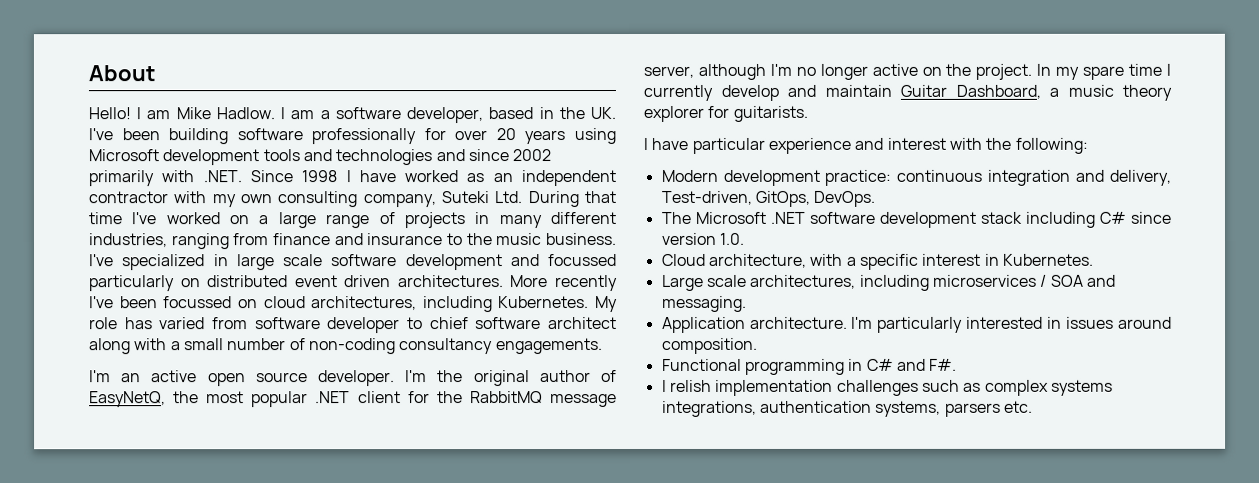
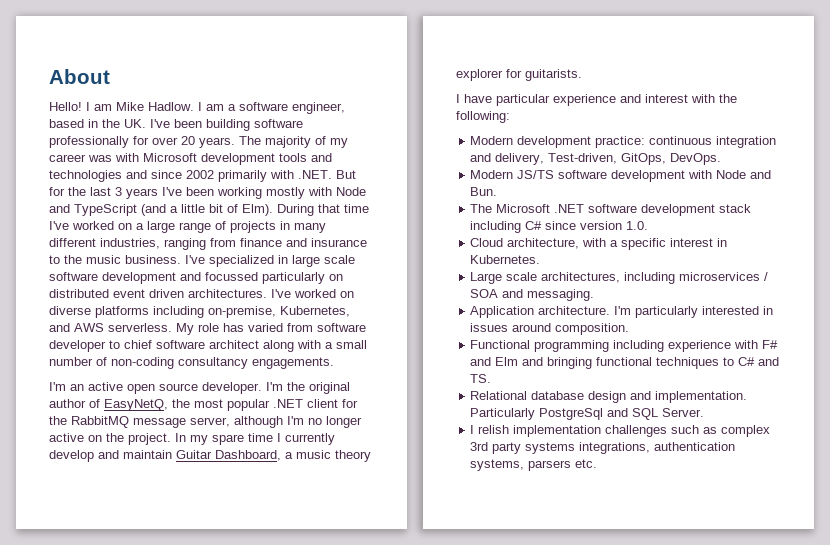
- I am a software developer, based in the UK. I've been building software professionally for over 20 years using Microsoft development tools and technologies and since 2002 primarily with .NET. Since 1998 I have worked as an independent contractor with my own consulting company, Suteki Ltd. During that time I've worked on a large range of projects in many different industries, ranging from finance and insurance to the music business.
+ I am a software engineer, based in the UK. I've been building software professionally for over 20 years. The majority of my career was with Microsoft development tools and technologies and since 2002 primarily with .NET. But for the last 3 years I've been working mostly with Node and TypeScript (and a little bit of Elm). During that time I've worked on a large range of projects in many different industries, ranging from finance and insurance to the music business.
- More recently I've been focussed on cloud architectures, including Kubernetes.
+ I've worked on diverse platforms including on-premise, Kubernetes, and AWS serverless.
+ Modern JS/TS software development with Node and Bun.
- Functional programming in C# and F#.
+ Functional programming including experience with F# and Elm and bringing functional techniques to C# and TS.
+ Relational database design and implementation. Particularly PostgreSql and SQL Server.
- I relish implementation challenges such as complex systems integrations, authentication systems, parsers etc.
+ I relish implementation challenges such as complex 3rd party systems integrations, authentication systems, parsers etc.

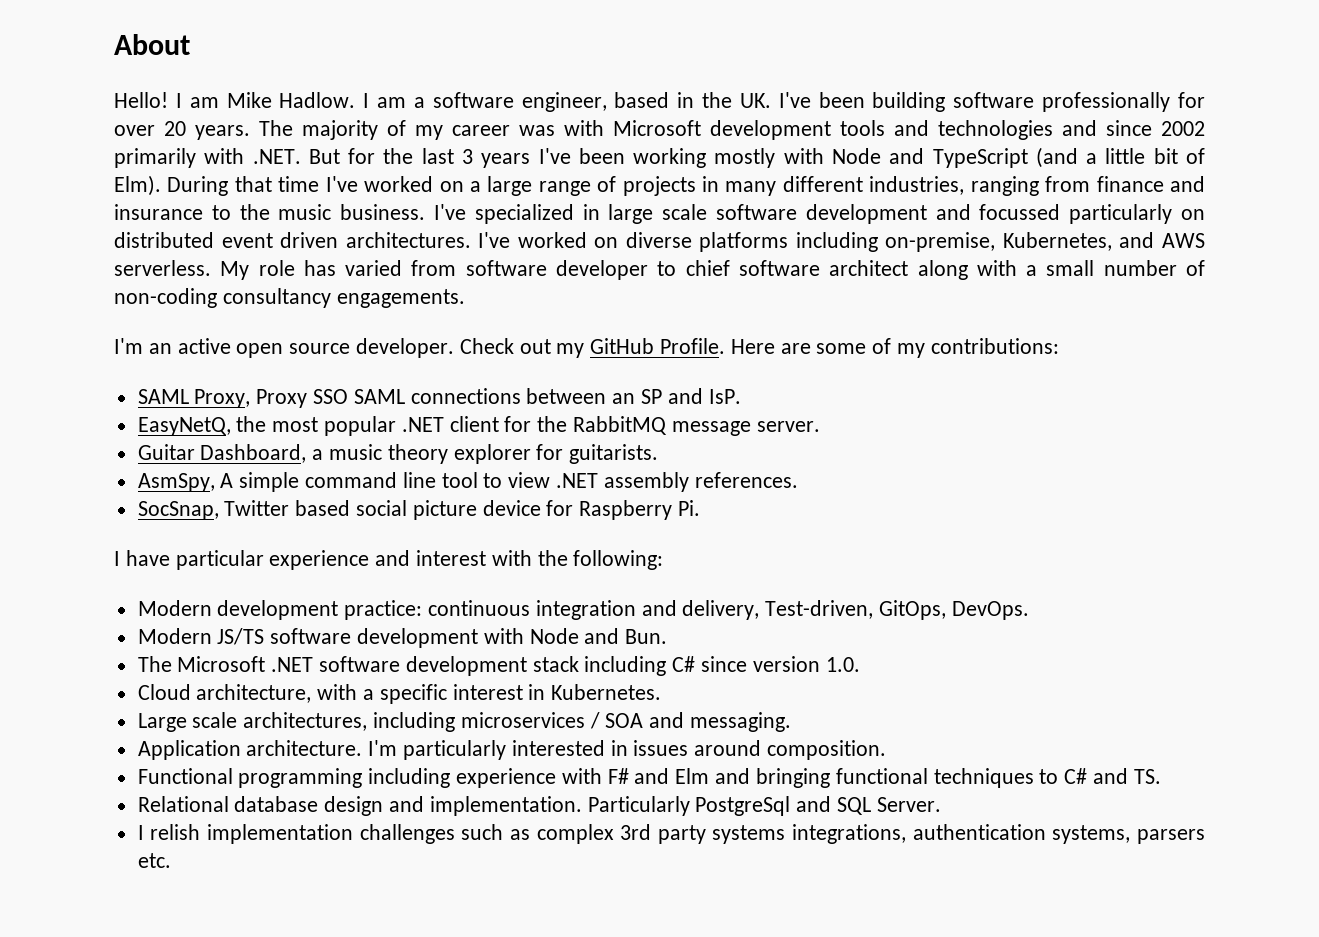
- I'm the original author of EasyNetQ, the most popular .NET client for the RabbitMQ message server, although I'm no longer active on the project. In my spare time I currently develop and maintain Guitar Dashboard, a music theory explorer for guitarists.
+ Check out my GitHub Profile. Here are some of my contributions:
+ SAML Proxy, Proxy SSO SAML connections between an SP and IsP.
+ EasyNetQ, the most popular .NET client for the RabbitMQ message server.
+ Guitar Dashboard, a music theory explorer for guitarists.
+ AsmSpy, A simple command line tool to view .NET assembly references.
+ SocSnap, Twitter based social picture device for Raspberry Pi.

